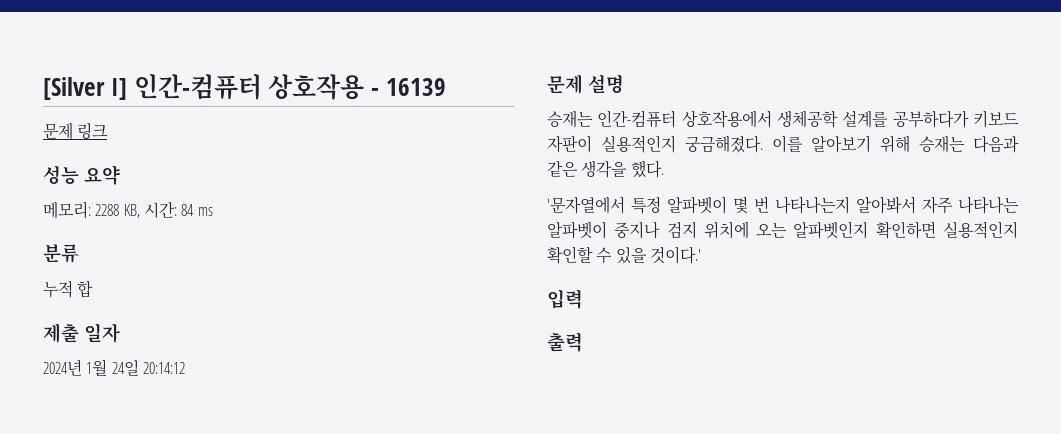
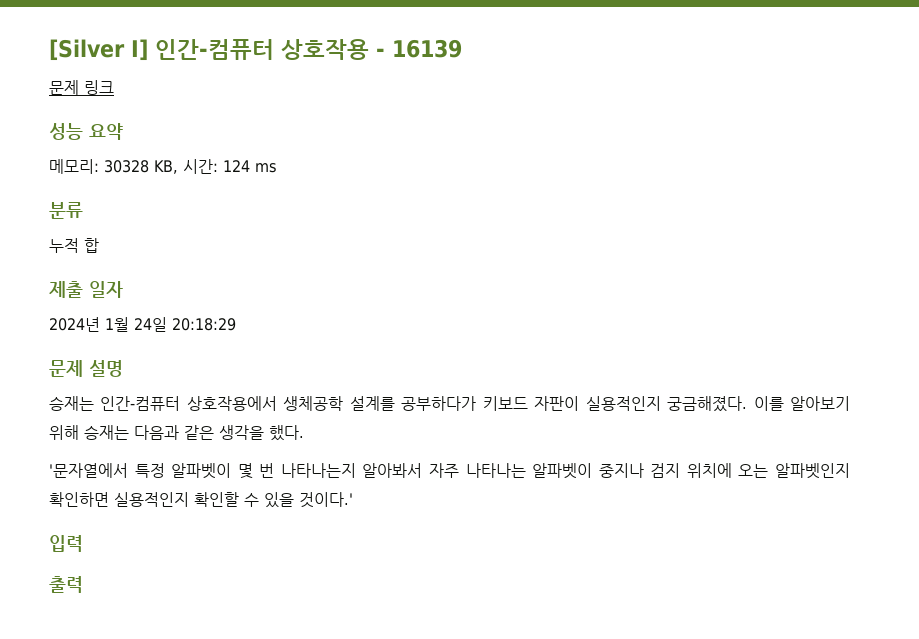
- 메모리: 2288 KB, 시간: 84 ms
+ 메모리: 30328 KB, 시간: 124 ms
- 2024년 1월 24일 20:14:12
+ 2024년 1월 24일 20:18:29

